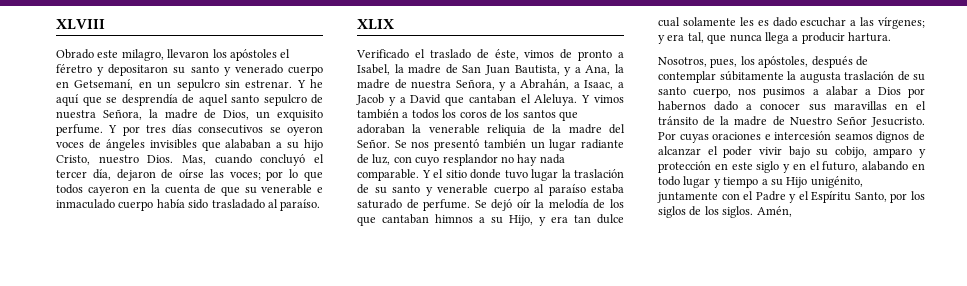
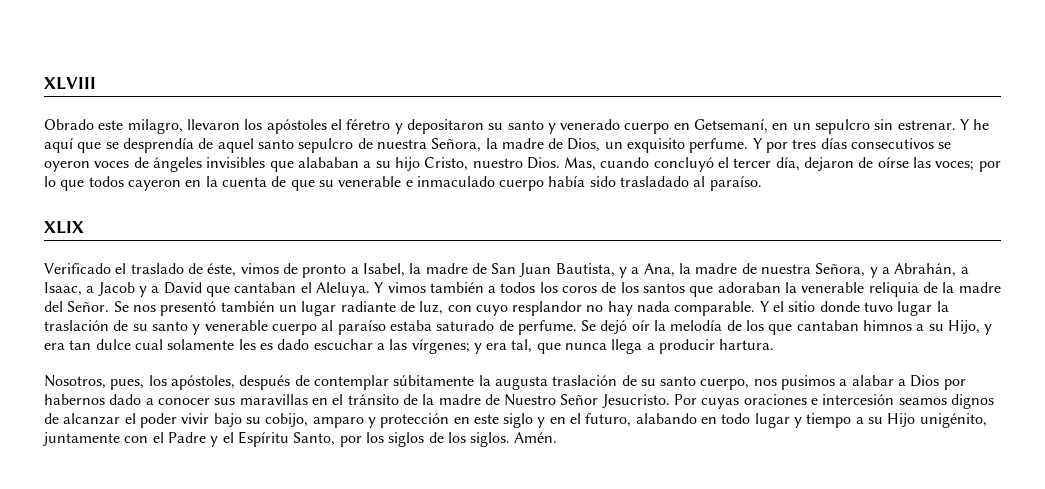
- Amén,
+ Amén.

